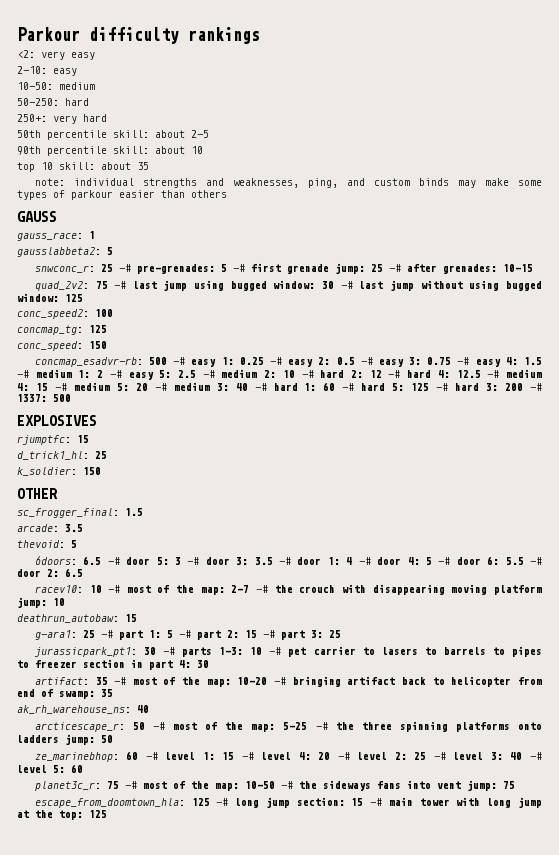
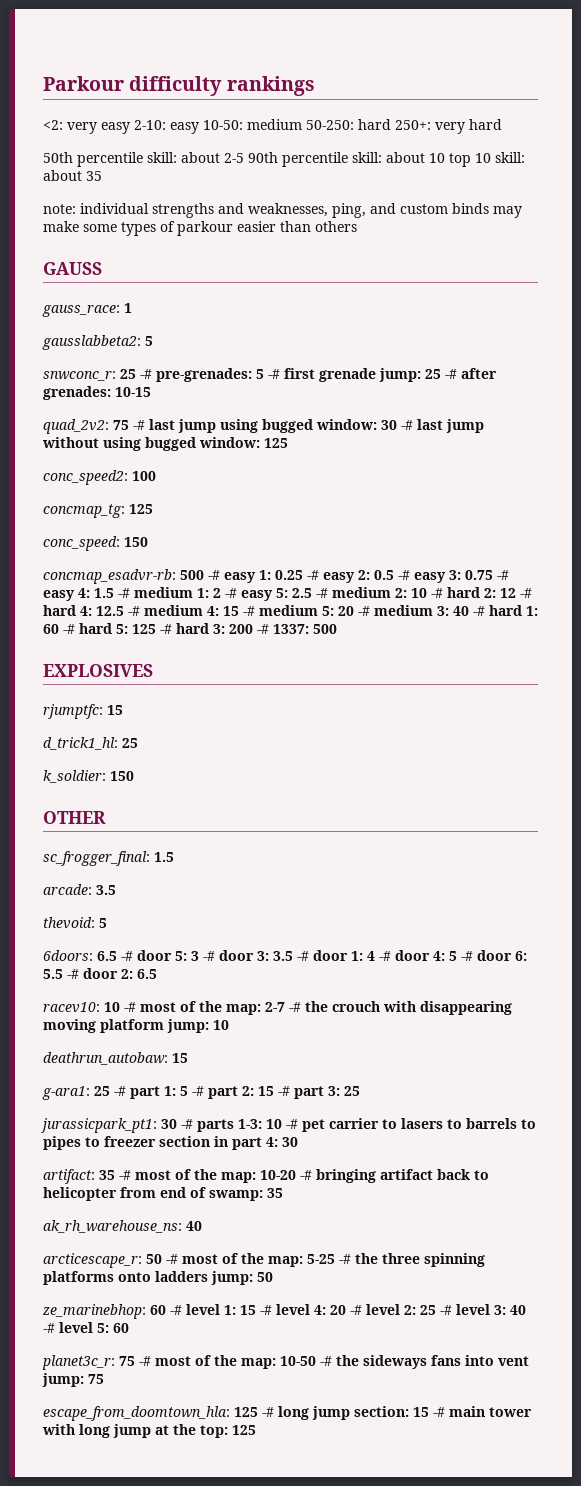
- <2: very easy
- 2-10: easy
- 10-50: medium
- 50-250: hard
- 250+: very hard
+ <2: very easy 2-10: easy 10-50: medium 50-250: hard 250+: very hard
- 50th percentile skill: about 2-5
- 90th percentile skill: about 10
- top 10 skill: about 35
+ 50th percentile skill: about 2-5 90th percentile skill: about 10 top 10 skill: about 35

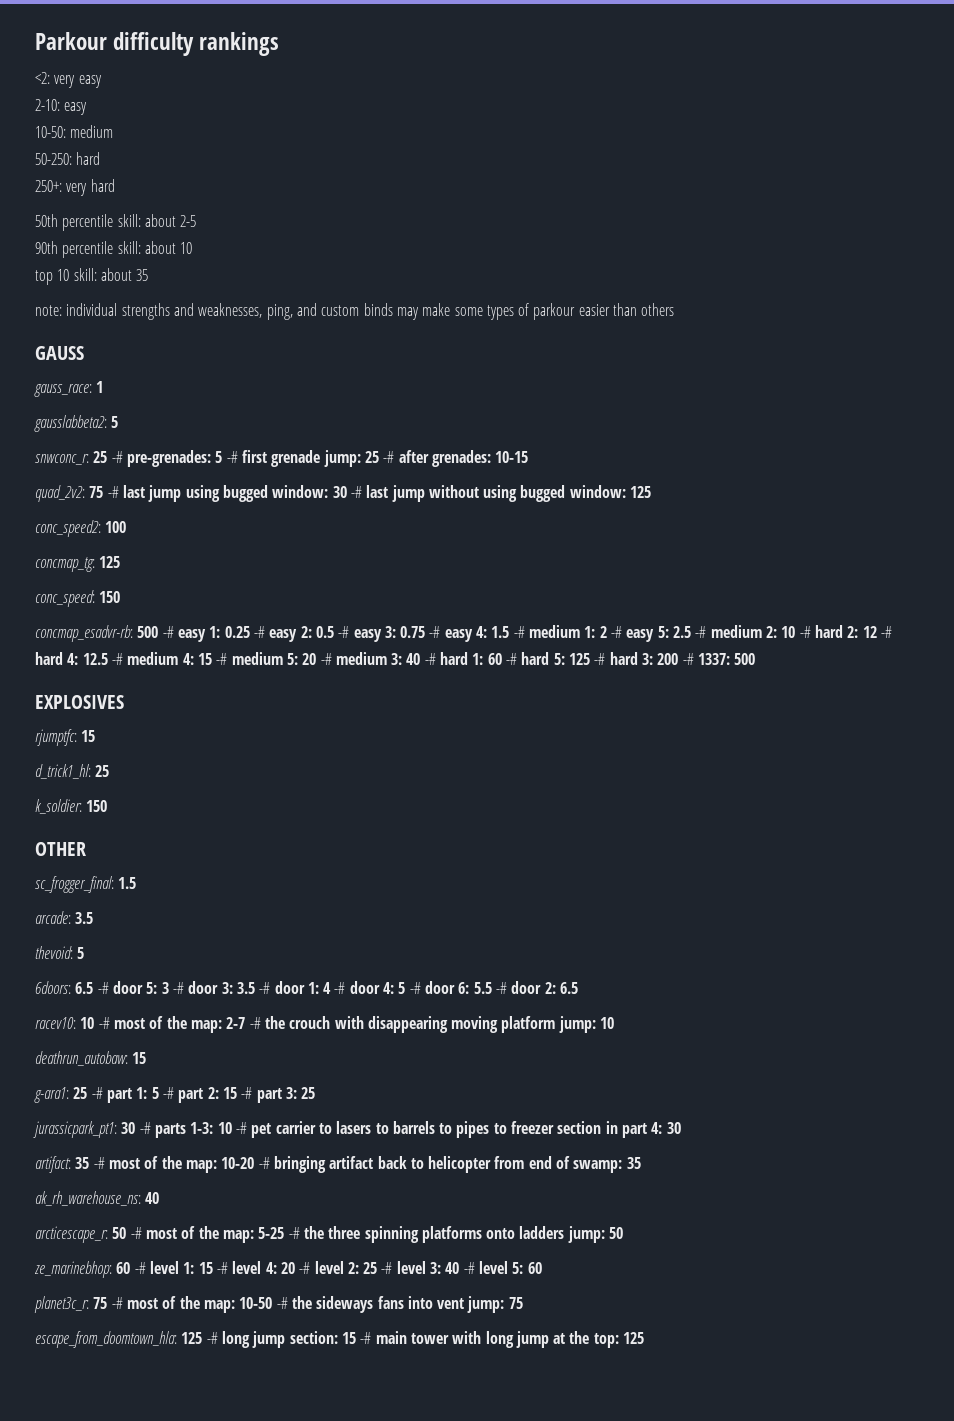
- <2: very easy 2-10: easy 10-50: medium 50-250: hard 250+: very hard
+ <2: very easy
+ 2-10: easy
+ 10-50: medium
+ 50-250: hard
+ 250+: very hard
- 50th percentile skill: about 2-5 90th percentile skill: about 10 top 10 skill: about 35
+ 50th percentile skill: about 2-5
+ 90th percentile skill: about 10
+ top 10 skill: about 35

